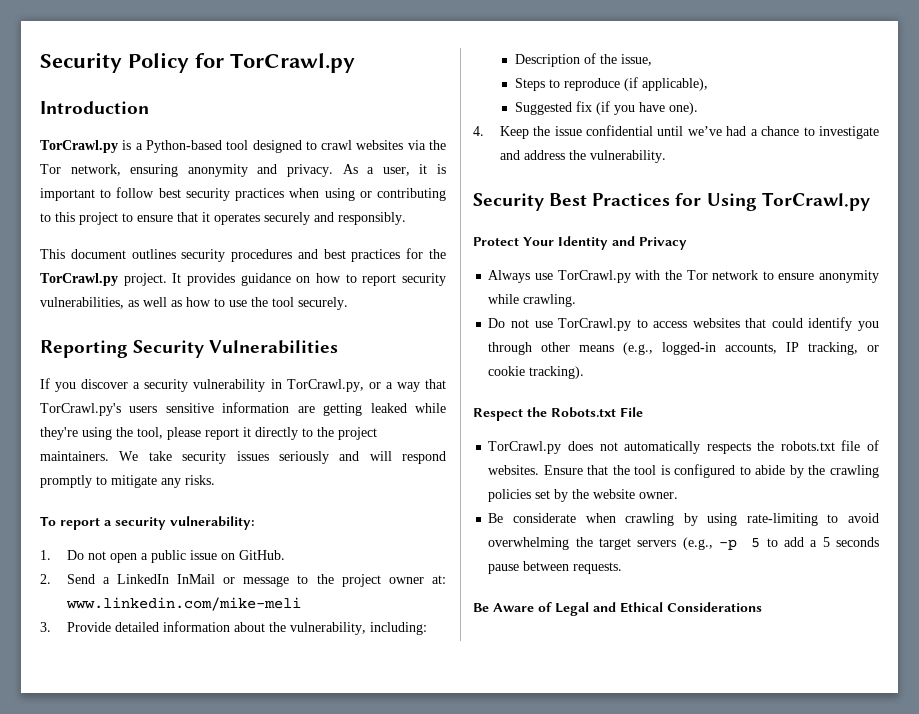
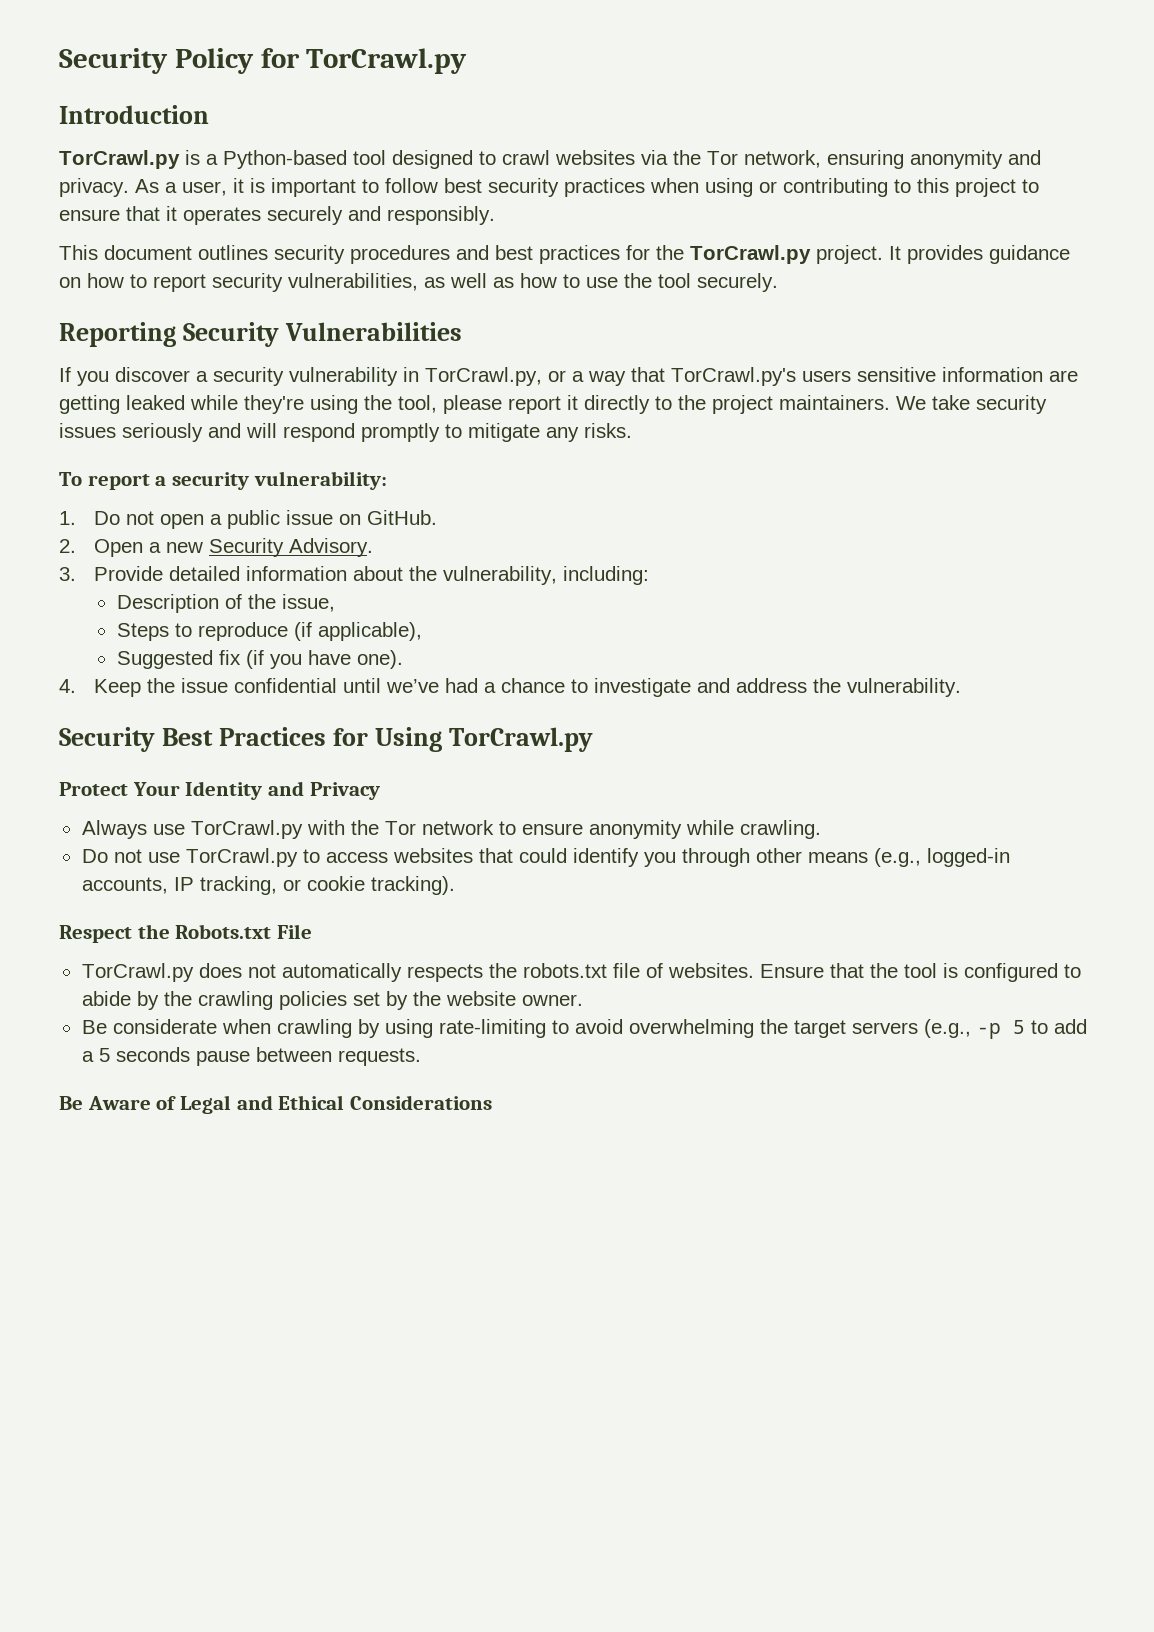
- 2. Send a LinkedIn InMail or message to the project owner at: www.linkedin.com/mike-meli
+ 2. Open a new Security Advisory.

